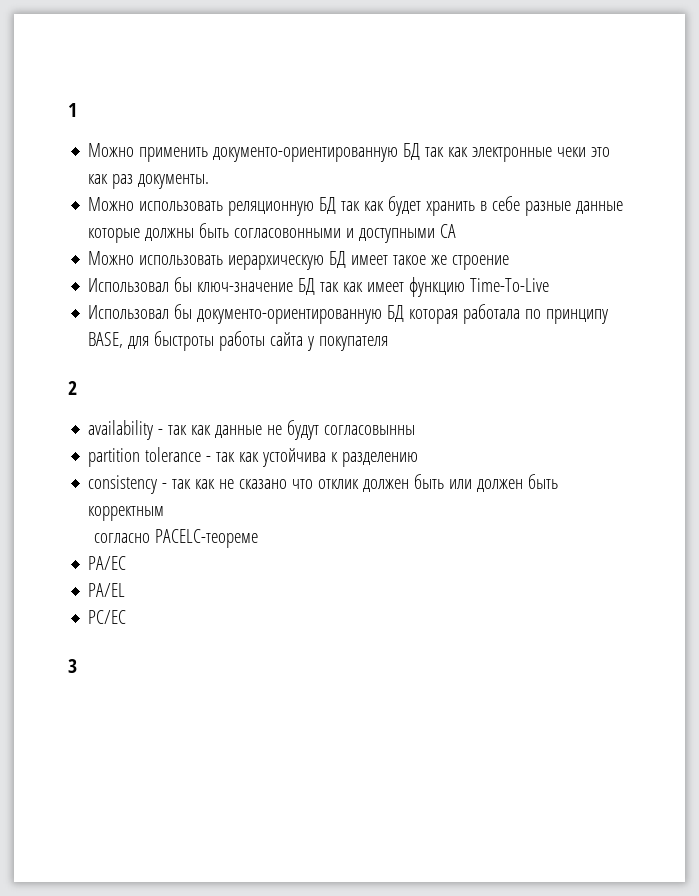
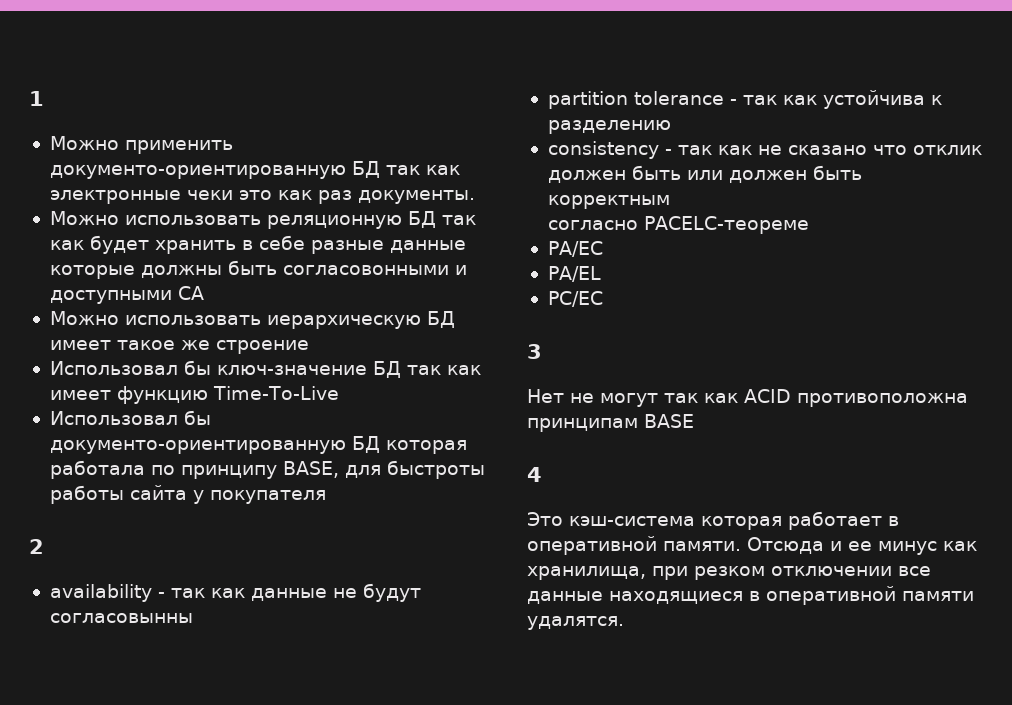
+ Нет не могут так как ACID противоположна принципам BASE
+ 4
+ Это кэш-система которая работает в оперативной памяти. Отсюда и ее минус как хранилища, при резком отключении все данные находящиеся в оперативной памяти удалятся.

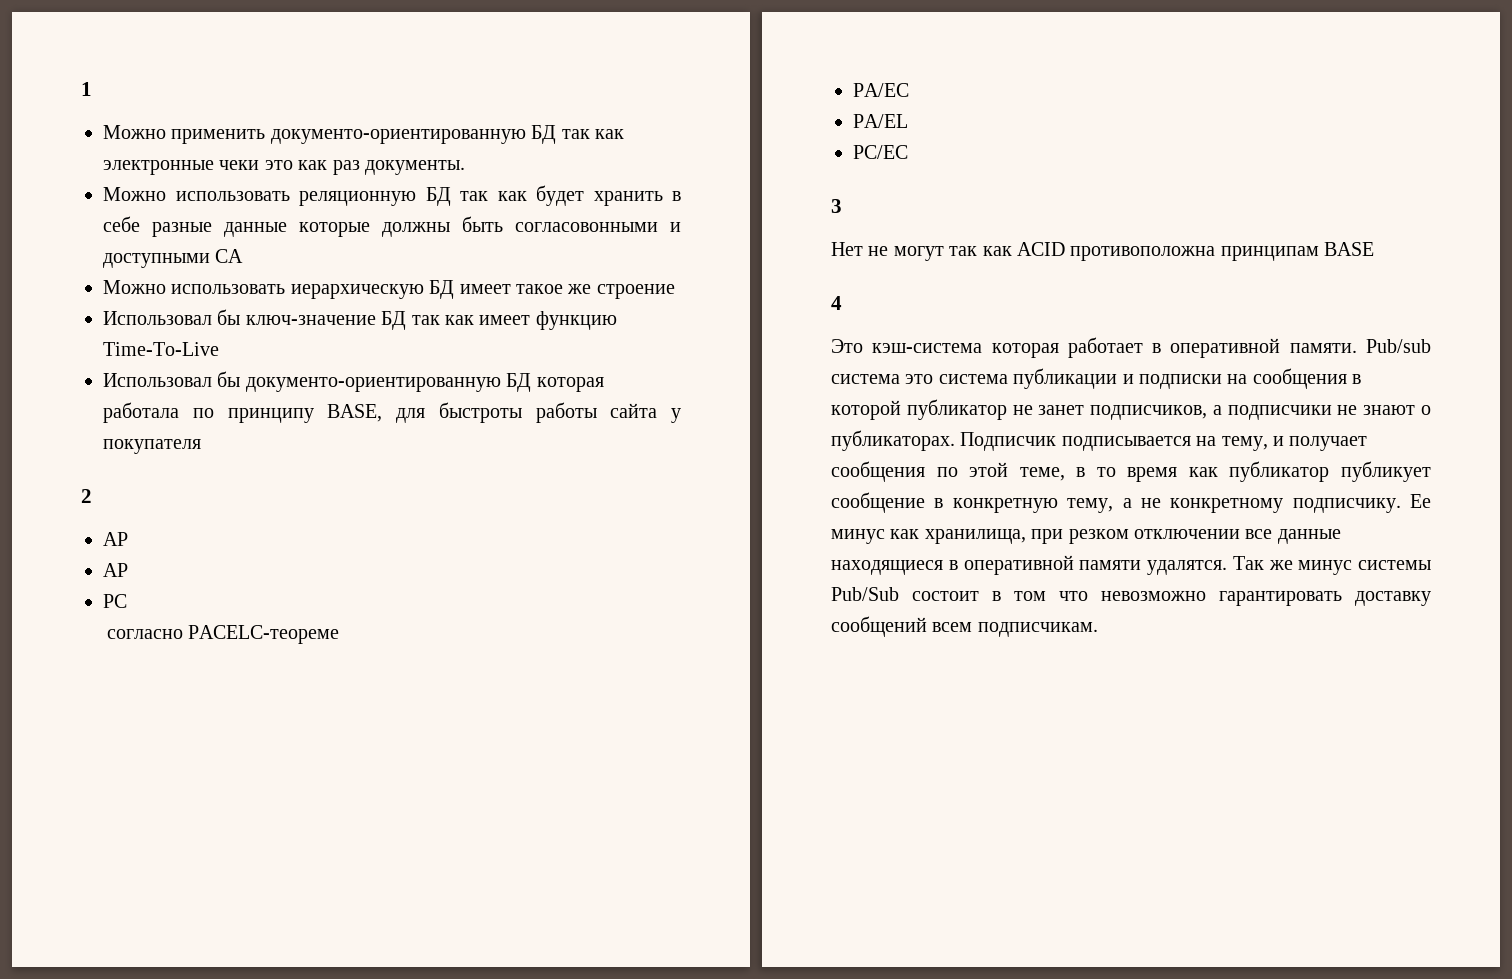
  2
- availability - так как данные не будут согласовынны
- partition tolerance - так как устойчива к разделению
- consistency - так как не сказано что отклик должен быть или должен быть корректным
+ AP
+ AP
+ PC
- Отсюда и ее минус как хранилища, при резком отключении все данные находящиеся в оперативной памяти удалятся.
+ Pub/sub система это система публикации и подписки на сообщения в которой публикатор не занет подписчиков, а подписчики не знают о публикаторах. Подписчик подписывается на тему, и получает сообщения по этой теме, в то время как публикатор публикует сообщение в конкретную тему, а не конкретному подписчику. Ее минус как хранилища, при резком отключении все данные находящиеся в оперативной памяти удалятся.
+ Так же минус системы Pub/Sub состоит в том что невозможно гарантировать доставку сообщений всем подписчикам.

